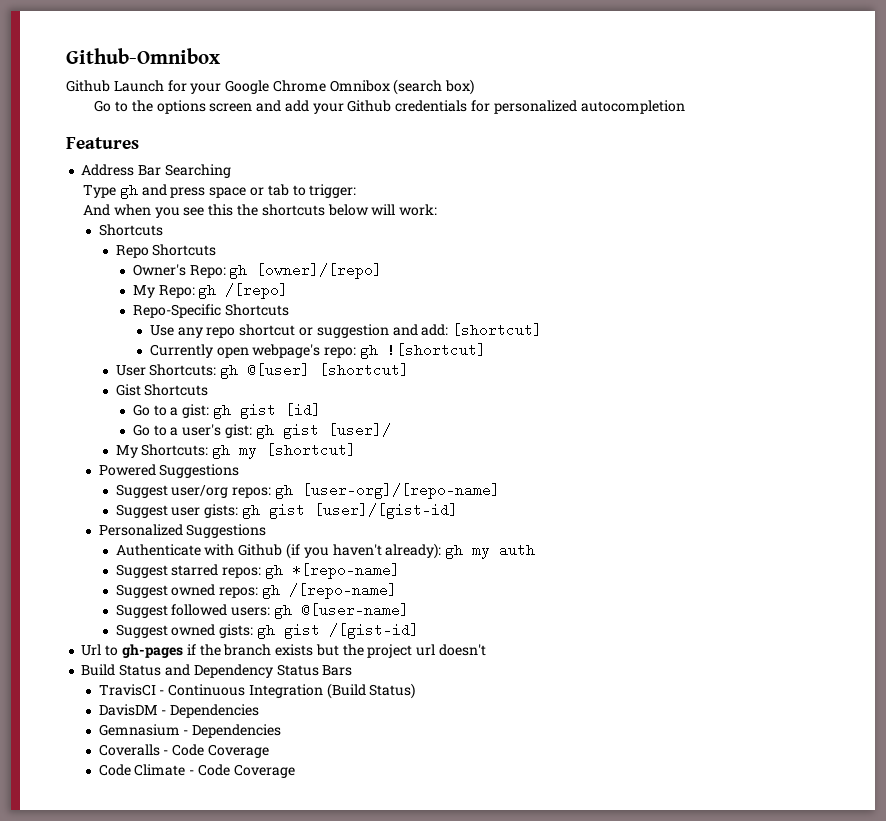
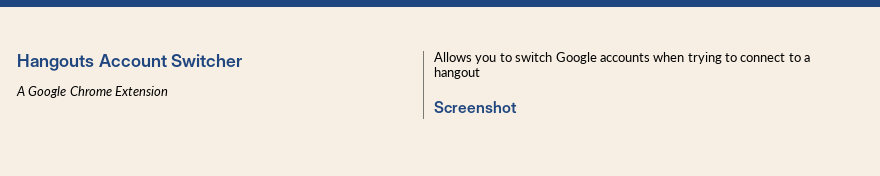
- Github-Omnibox
- Github Launch for your Google Chrome Omnibox (search box)
- Go to the options screen and add your Github credentials for personalized autocompletion
- Features
- Address Bar Searching
- Type gh and press space or tab to trigger:
- And when you see this the shortcuts below will work:
- Shortcuts
- Repo Shortcuts
- Owner's Repo: gh [owner]/[repo]
- My Repo: gh /[repo]
- Repo-Specific Shortcuts
- Use any repo shortcut or suggestion and add: [shortcut]
- Currently open webpage's repo: gh ![shortcut]
- User Shortcuts: gh @[user] [shortcut]
- Gist Shortcuts
- Go to a gist: gh gist [id]
- Go to a user's gist: gh gist [user]/
- My Shortcuts: gh my [shortcut]
- Powered Suggestions
- Suggest user/org repos: gh [user-org]/[repo-name]
- Suggest user gists: gh gist [user]/[gist-id]
- Personalized Suggestions
- Authenticate with Github (if you haven't already): gh my auth
- Suggest starred repos: gh *[repo-name]
- Suggest owned repos: gh /[repo-name]
- Suggest followed users: gh @[user-name]
- Suggest owned gists: gh gist /[gist-id]
- Url to gh-pages if the branch exists but the project url doesn't
- Build Status and Dependency Status Bars
- TravisCI - Continuous Integration (Build Status)
- DavisDM - Dependencies
- Gemnasium - Dependencies
- Coveralls - Code Coverage
- Code Climate - Code Coverage
+ Hangouts Account Switcher
+ A Google Chrome Extension
+ Allows you to switch Google accounts when trying to connect to a hangout
+ Screenshot

